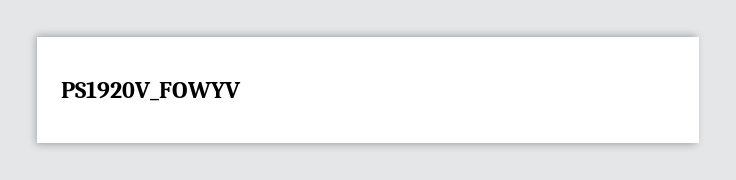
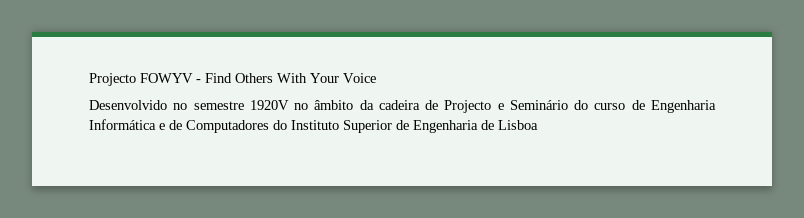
- PS1920V_FOWYV
+ Projecto FOWYV - Find Others With Your Voice
+ Desenvolvido no semestre 1920V no âmbito da cadeira de Projecto e Seminário do curso de Engenharia Informática e de Computadores do Instituto Superior de Engenharia de Lisboa

